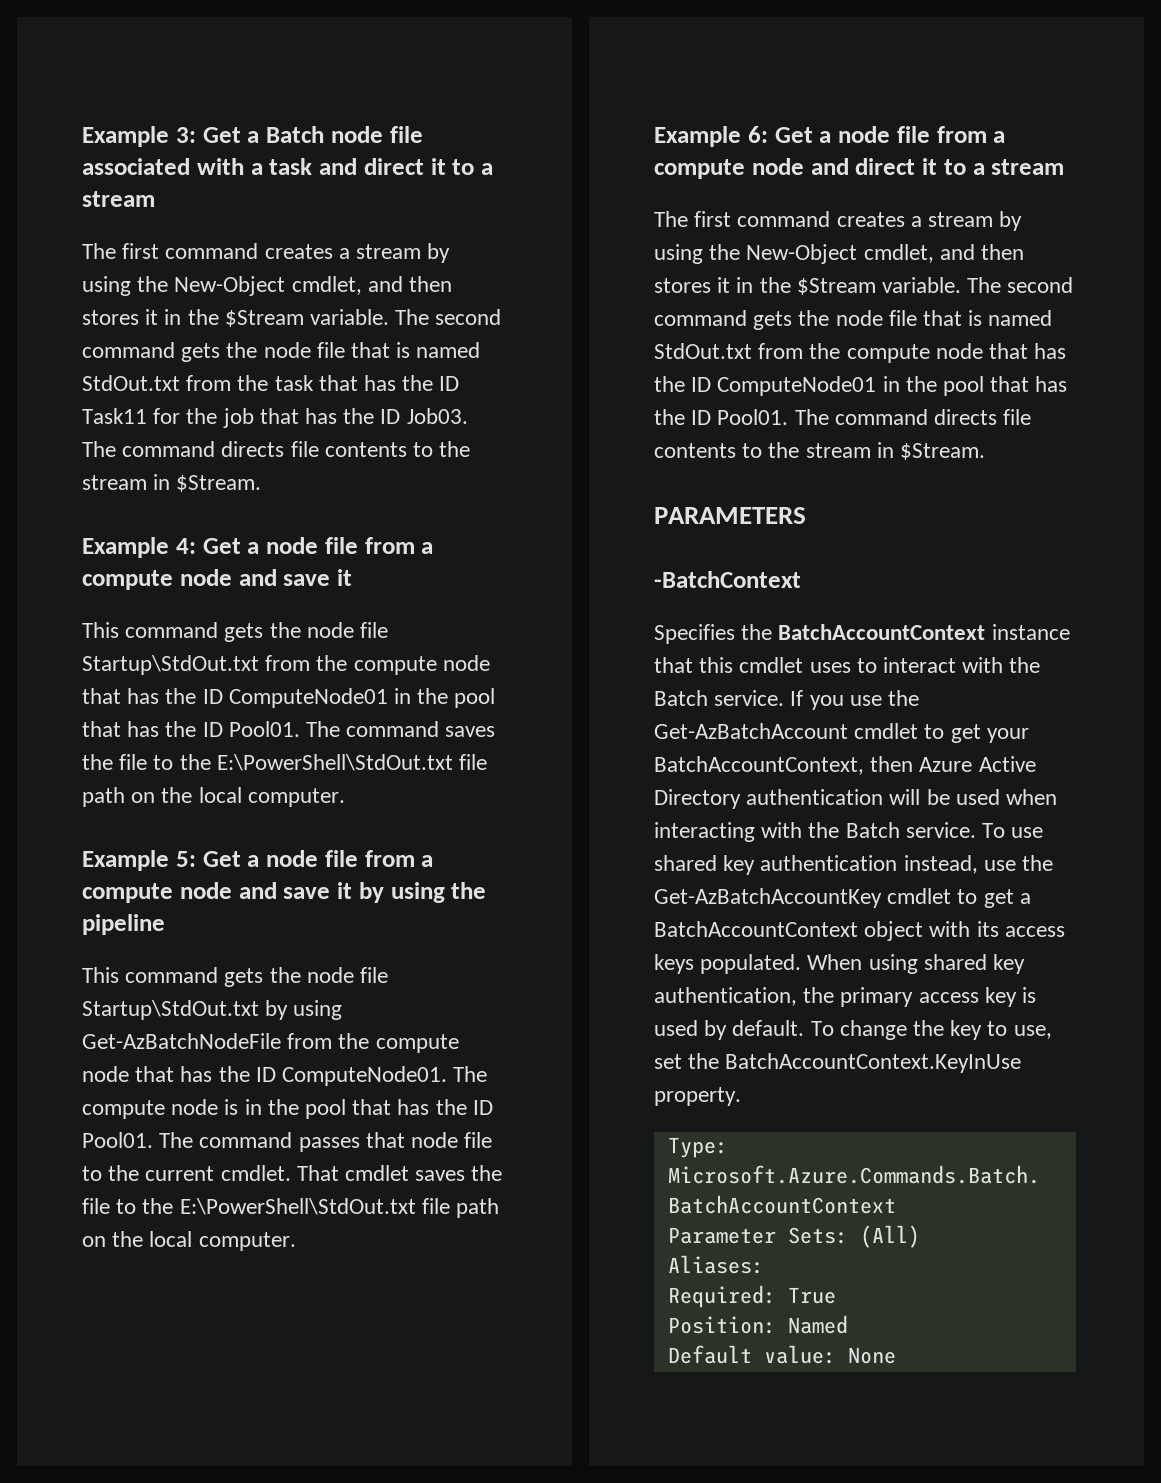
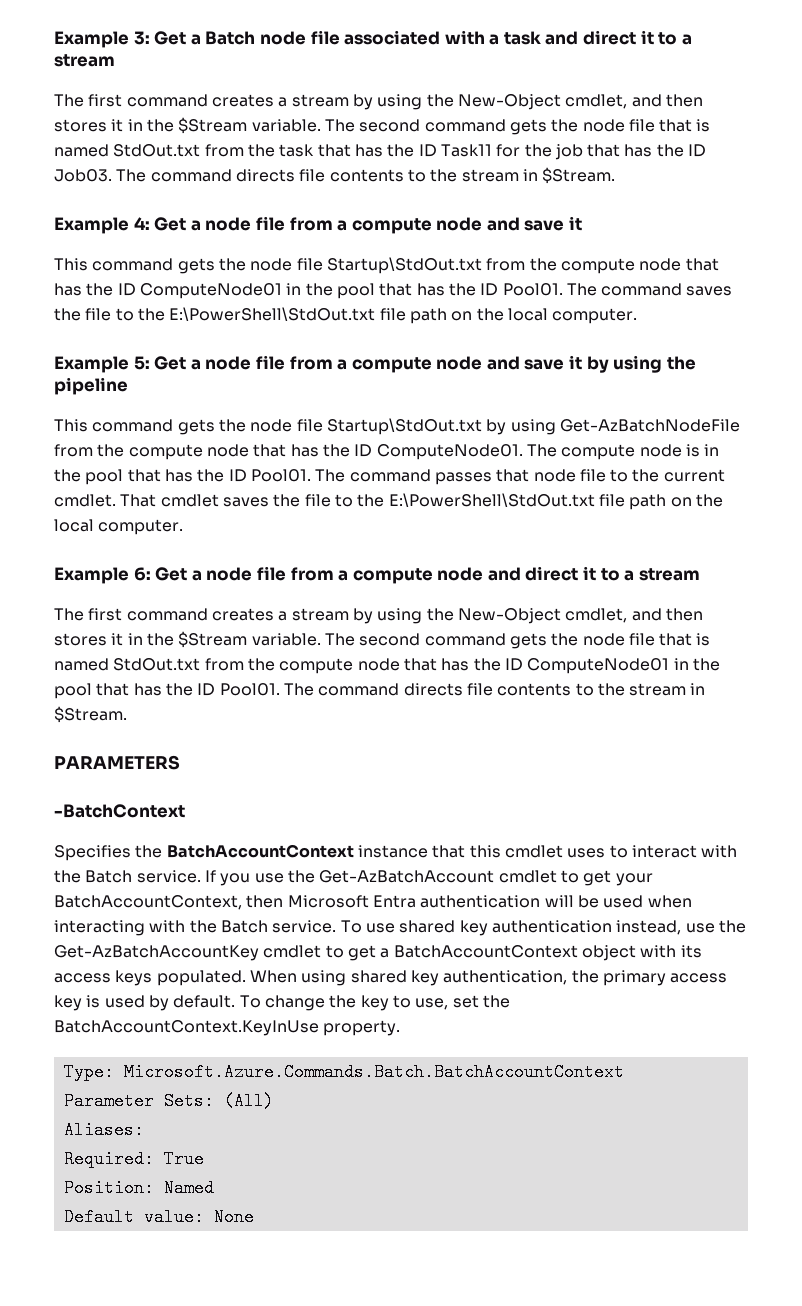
- If you use the Get-AzBatchAccount cmdlet to get your BatchAccountContext, then Azure Active Directory authentication will be used when interacting with the Batch service.
+ If you use the Get-AzBatchAccount cmdlet to get your BatchAccountContext, then Microsoft Entra authentication will be used when interacting with the Batch service.

